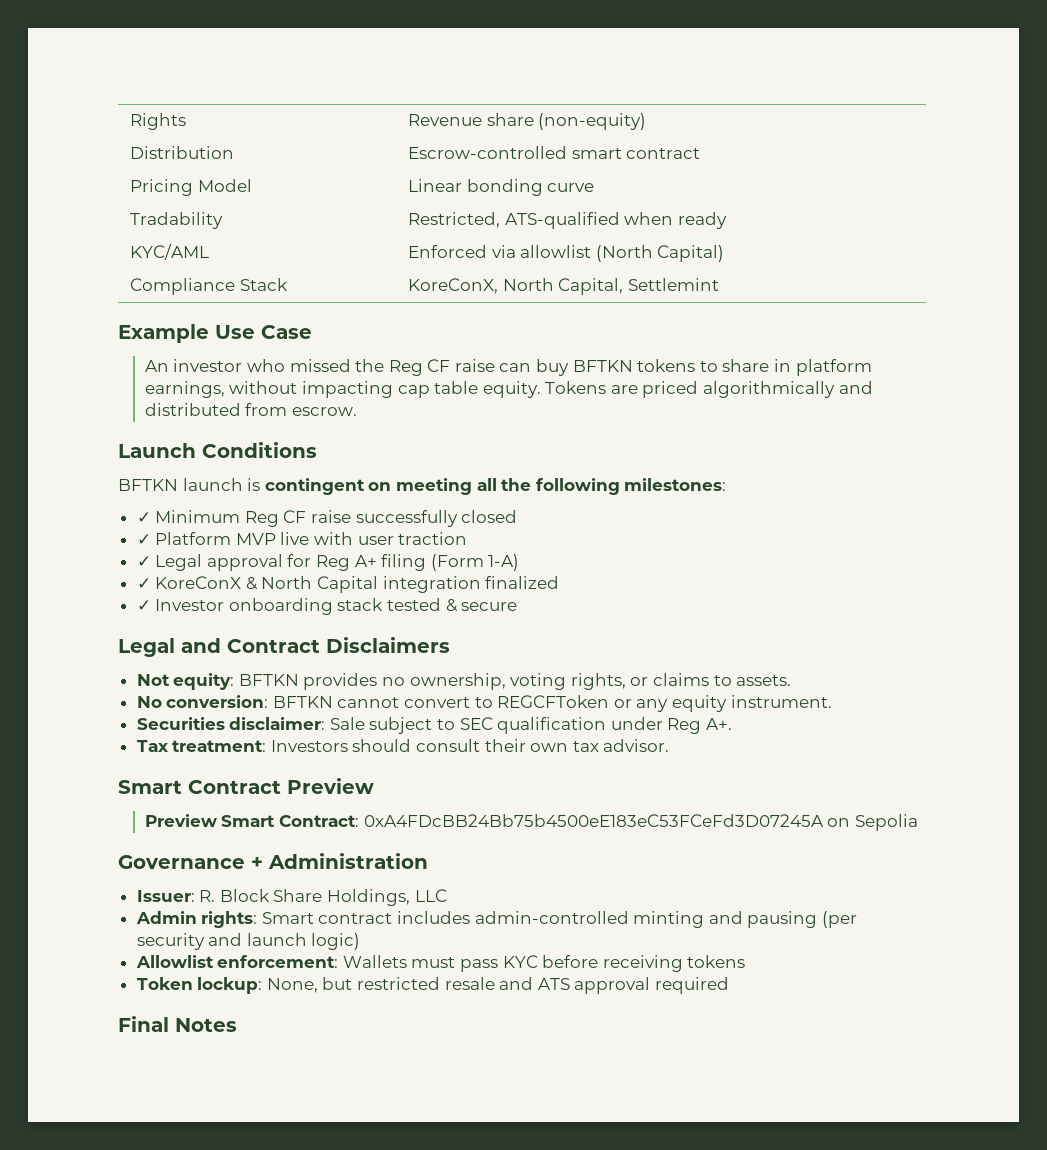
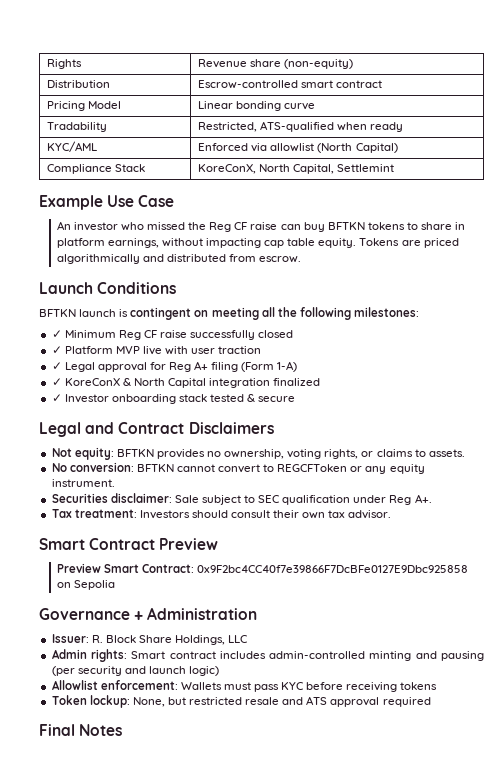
- Preview Smart Contract: 0xA4FDcBB24Bb75b4500eE183eC53FCeFd3D07245A on Sepolia
+ Preview Smart Contract: 0x9F2bc4CC40f7e39866F7DcBFe0127E9Dbc925858 on Sepolia

